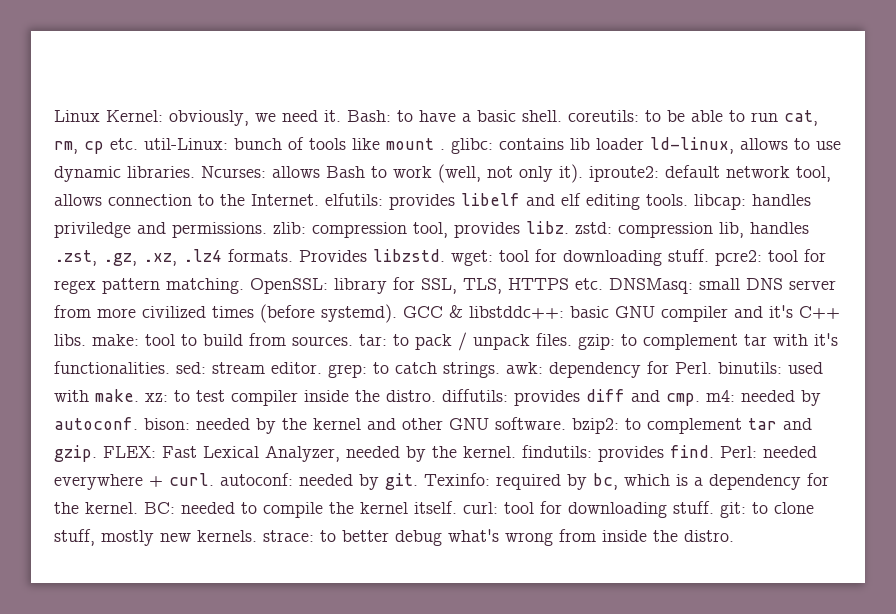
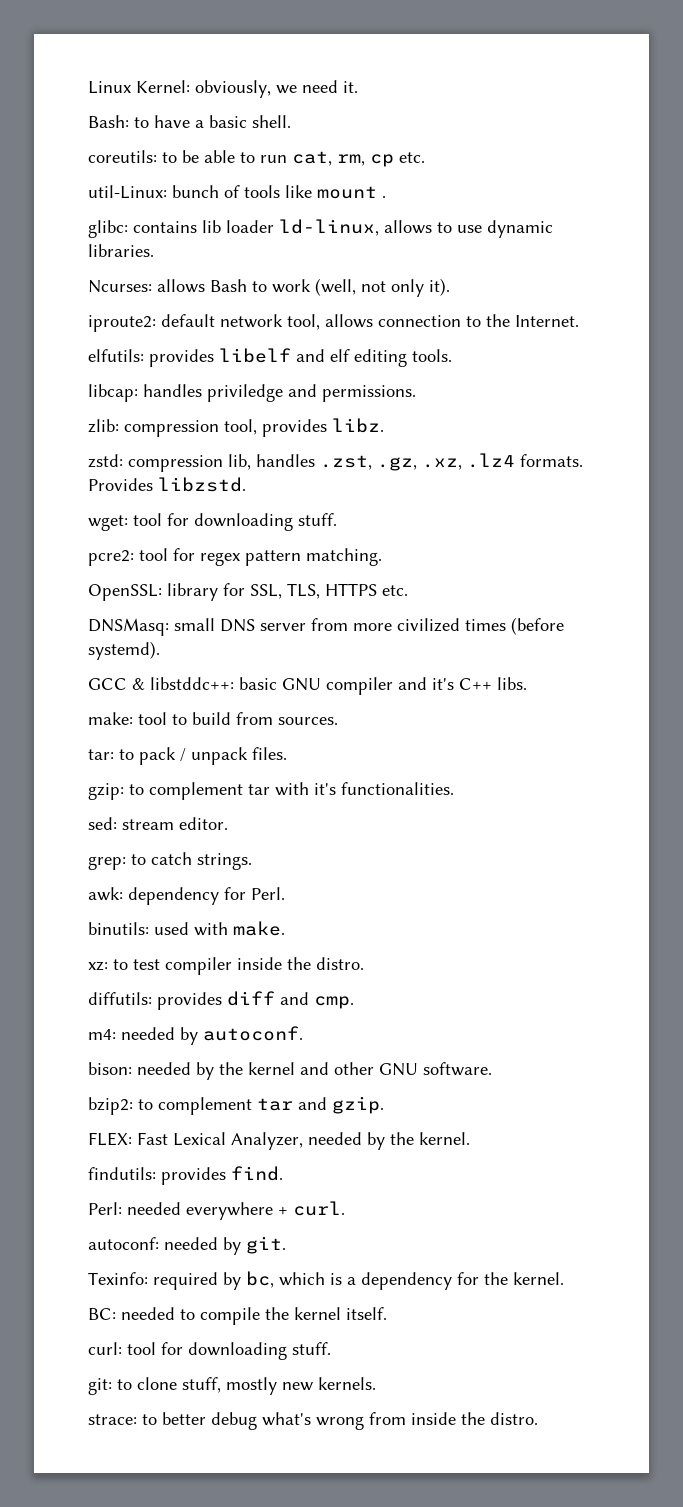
- obviously, we need it. Bash:
+ obviously, we need it.
+ Bash:
- to have a basic shell. coreutils:
+ to have a basic shell.
+ coreutils:
- to be able to run cat, rm, cp etc. util-Linux:
+ to be able to run cat, rm, cp etc.
+ util-Linux:
- bunch of tools like mount . glibc:
+ bunch of tools like mount .
+ glibc:
- contains lib loader ld-linux, allows to use dynamic libraries. Ncurses:
+ contains lib loader ld-linux, allows to use dynamic libraries.
+ Ncurses:
- allows Bash to work (well, not only it). iproute2:
+ allows Bash to work (well, not only it).
+ iproute2:
- default network tool, allows connection to the Internet. elfutils:
+ default network tool, allows connection to the Internet.
+ elfutils:
- provides libelf and elf editing tools. libcap:
+ provides libelf and elf editing tools.
+ libcap:
- handles priviledge and permissions. zlib:
+ handles priviledge and permissions.
+ zlib:
- compression tool, provides libz. zstd:
+ compression tool, provides libz.
+ zstd:
- Provides libzstd. wget: tool for downloading stuff. pcre2:
+ Provides libzstd.
+ wget: tool for downloading stuff.
+ pcre2:
- tool for regex pattern matching. OpenSSL:
+ tool for regex pattern matching.
+ OpenSSL:
- library for SSL, TLS, HTTPS etc. DNSMasq:
+ library for SSL, TLS, HTTPS etc.
+ DNSMasq:
- small DNS server from more civilized times (before systemd). GCC & libstddc++:
+ small DNS server from more civilized times (before systemd).
+ GCC & libstddc++:
- basic GNU compiler and it's C++ libs. make:
+ basic GNU compiler and it's C++ libs.
+ make:
- tool to build from sources. tar:
+ tool to build from sources.
+ tar:
- to pack / unpack files. gzip:
+ to pack / unpack files.
+ gzip:
- to complement tar with it's functionalities. sed:
+ to complement tar with it's functionalities.
+ sed:
- stream editor. grep:
+ stream editor.
+ grep:
- to catch strings. awk:
+ to catch strings.
+ awk:
- dependency for Perl. binutils:
+ dependency for Perl.
+ binutils:
- used with make. xz:
+ used with make.
+ xz:
- to test compiler inside the distro. diffutils:
+ to test compiler inside the distro.
+ diffutils:
- provides diff and cmp. m4:
+ provides diff and cmp.
+ m4:
- needed by autoconf. bison:
+ needed by autoconf.
+ bison:
- needed by the kernel and other GNU software. bzip2:
+ needed by the kernel and other GNU software.
+ bzip2:
- to complement tar and gzip. FLEX:
+ to complement tar and gzip.
+ FLEX:
- Fast Lexical Analyzer, needed by the kernel. findutils:
+ Fast Lexical Analyzer, needed by the kernel.
+ findutils:
- provides find. Perl:
+ provides find.
+ Perl:
- needed everywhere + curl. autoconf:
+ needed everywhere + curl.
+ autoconf:
- needed by git. Texinfo:
+ needed by git.
+ Texinfo:
- required by bc, which is a dependency for the kernel. BC:
+ required by bc, which is a dependency for the kernel.
+ BC:
- needed to compile the kernel itself. curl: tool for downloading stuff. git:
+ needed to compile the kernel itself.
+ curl: tool for downloading stuff.
+ git:
- to clone stuff, mostly new kernels. strace:
+ to clone stuff, mostly new kernels.
+ strace:

